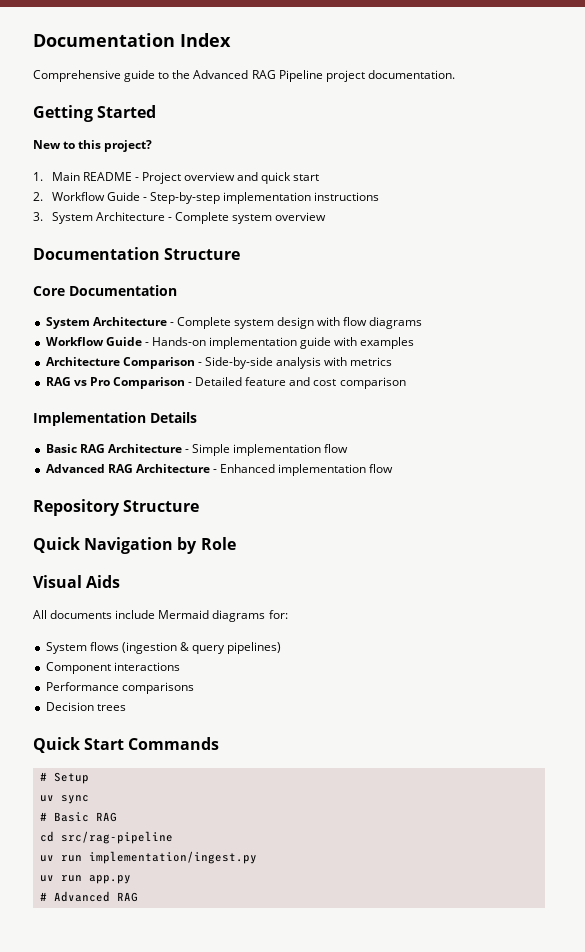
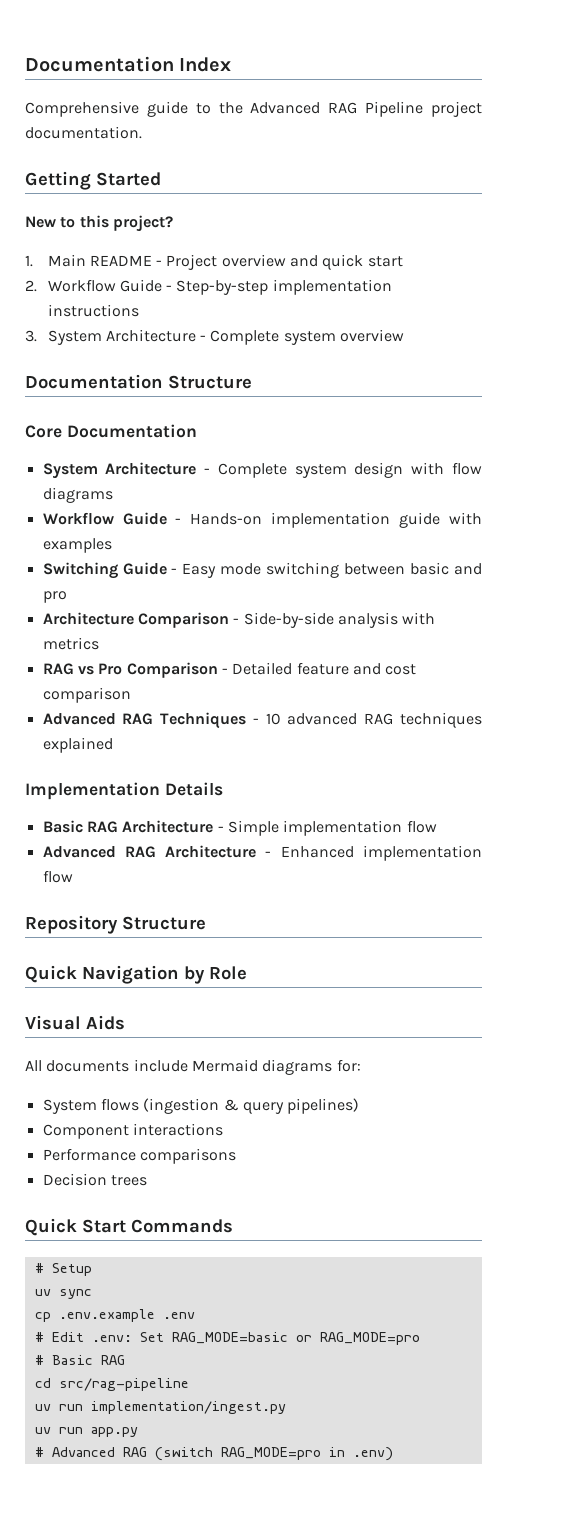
+ Switching Guide - Easy mode switching between basic and pro
+ Advanced RAG Techniques - 10 advanced RAG techniques explained
+ cp .env.example .env
+ # Edit .env: Set RAG_MODE=basic or RAG_MODE=pro
- # Advanced RAG
+ # Advanced RAG (switch RAG_MODE=pro in .env)

